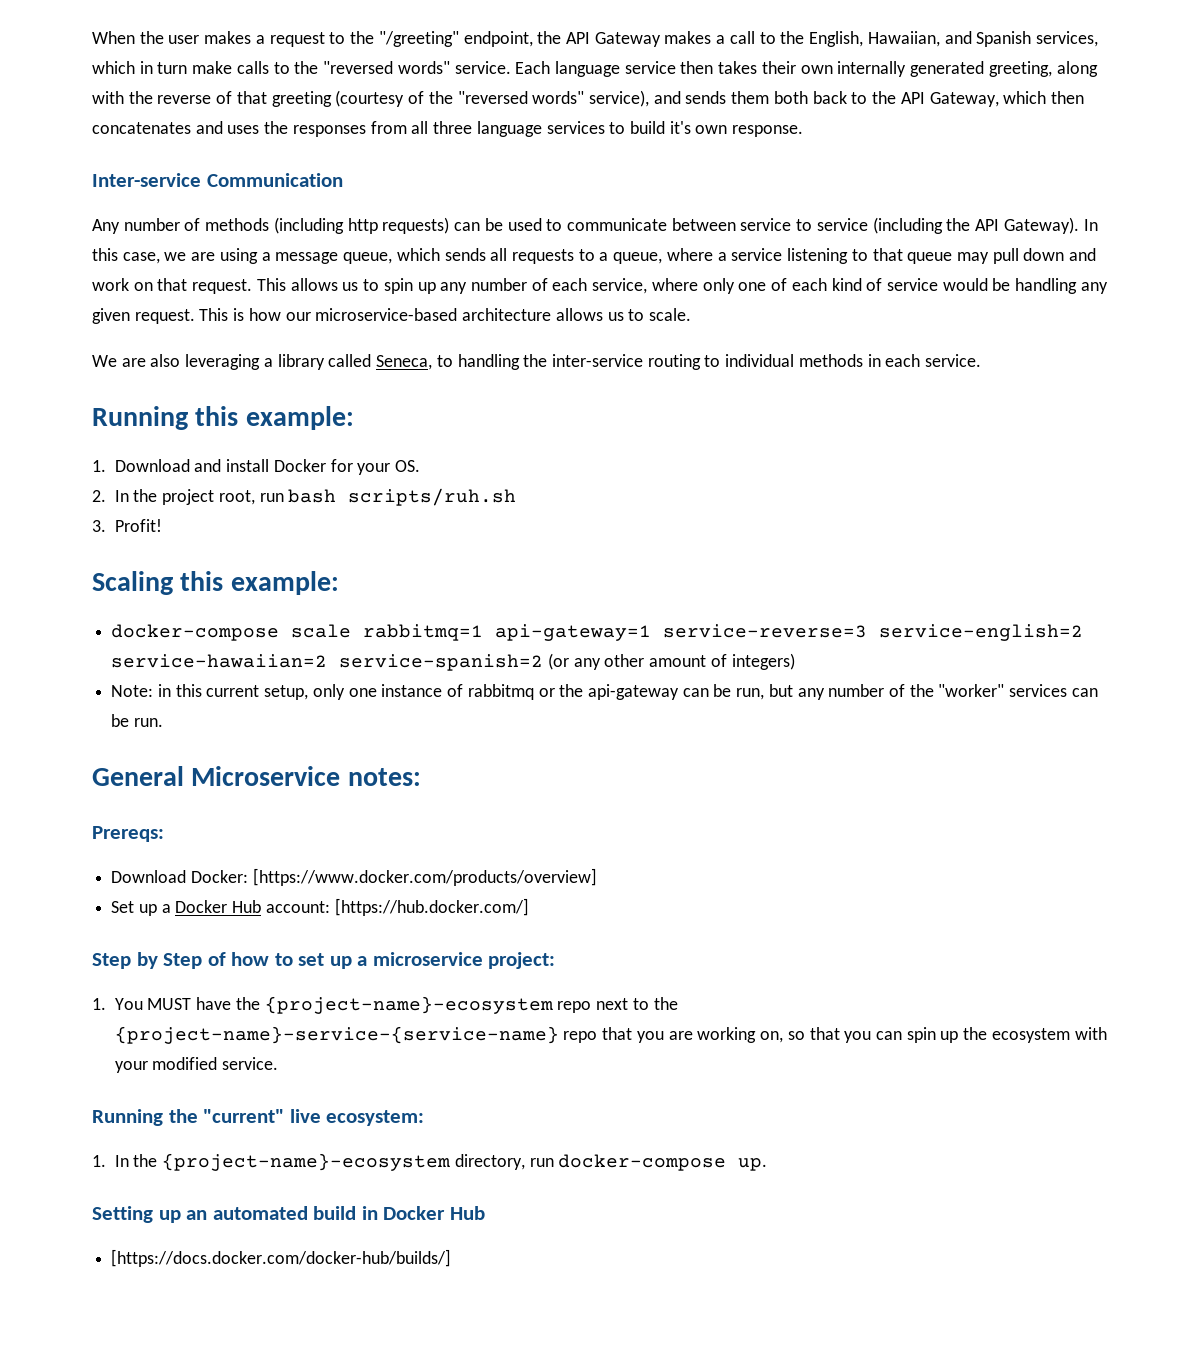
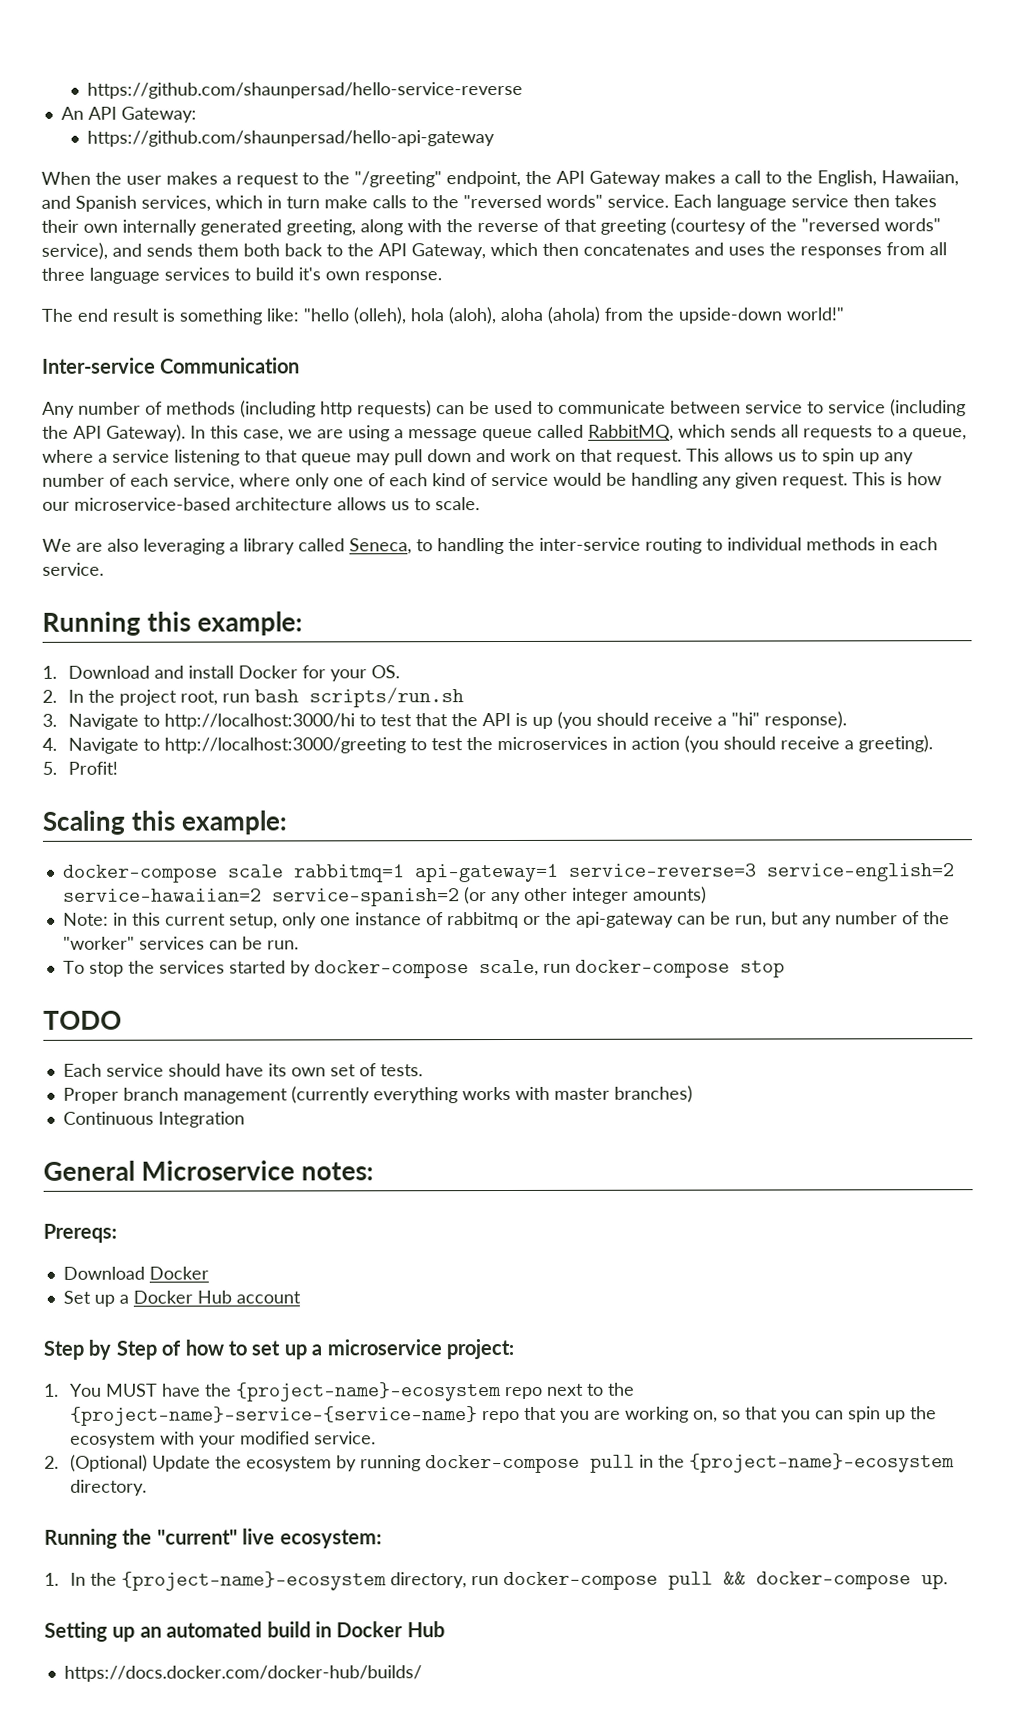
+ https://github.com/shaunpersad/hello-service-reverse
+ An API Gateway:
+ https://github.com/shaunpersad/hello-api-gateway
+ The end result is something like: "hello (olleh), hola (aloh), aloha (ahola) from the upside-down world!"
- In this case, we are using a message queue, which sends all requests to a queue, where a service listening to that queue may pull down and work on that request.
+ In this case, we are using a message queue called RabbitMQ, which sends all requests to a queue, where a service listening to that queue may pull down and work on that request.
- 2. In the project root, run bash scripts/ruh.sh
- 3. Profit!
+ 2. In the project root, run bash scripts/run.sh
+ 3. Navigate to http://localhost:3000/hi to test that the API is up (you should receive a "hi" response).
+ 4. Navigate to http://localhost:3000/greeting to test the microservices in action (you should receive a greeting).
+ 5. Profit!
- docker-compose scale rabbitmq=1 api-gateway=1 service-reverse=3 service-english=2 service-hawaiian=2 service-spanish=2 (or any other amount of integers)
+ docker-compose scale rabbitmq=1 api-gateway=1 service-reverse=3 service-english=2 service-hawaiian=2 service-spanish=2 (or any other integer amounts)
+ To stop the services started by docker-compose scale, run docker-compose stop
+ TODO
+ Each service should have its own set of tests.
+ Proper branch management (currently everything works with master branches)
+ Continuous Integration
- Download Docker: [https://www.docker.com/products/overview]
+ Download Docker
- Set up a Docker Hub account: [https://hub.docker.com/]
+ Set up a Docker Hub account
+ 2. (Optional) Update the ecosystem by running docker-compose pull in the {project-name}-ecosystem directory.
- 1. In the {project-name}-ecosystem directory, run docker-compose up.
+ 1. In the {project-name}-ecosystem directory, run docker-compose pull && docker-compose up.
- [https://docs.docker.com/docker-hub/builds/]
+ https://docs.docker.com/docker-hub/builds/

